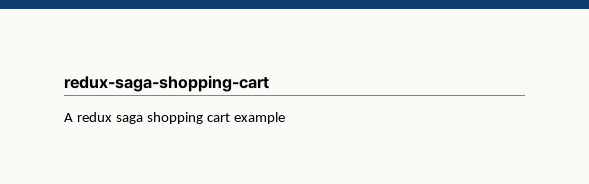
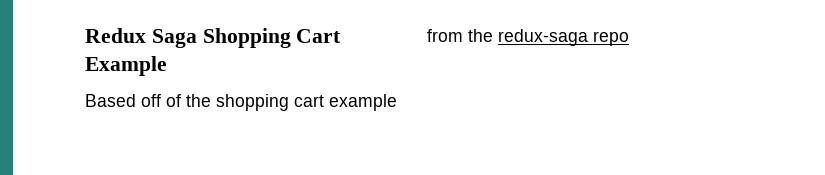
- redux-saga-shopping-cart
- A redux saga shopping cart example
+ Redux Saga Shopping Cart Example
+ Based off of the shopping cart example from the redux-saga repo

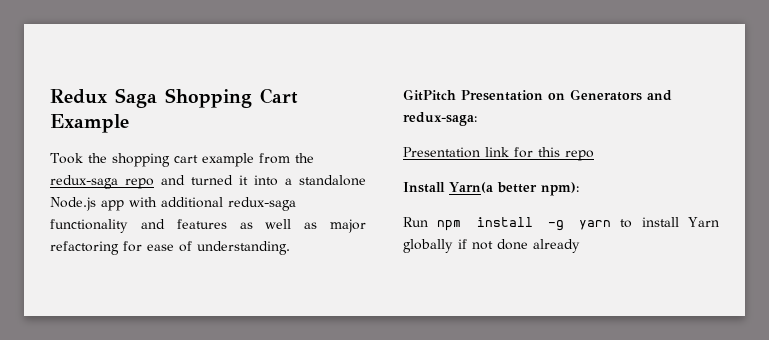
- Based off of the shopping cart example from the redux-saga repo
+ Took the shopping cart example from the redux-saga repo and turned it into a standalone Node.js app with additional redux-saga functionality and features as well as major refactoring for ease of understanding.
+ GitPitch Presentation on Generators and redux-saga:
+ Presentation link for this repo
+ Install Yarn(a better npm):
+ Run npm install -g yarn to install Yarn globally if not done already

